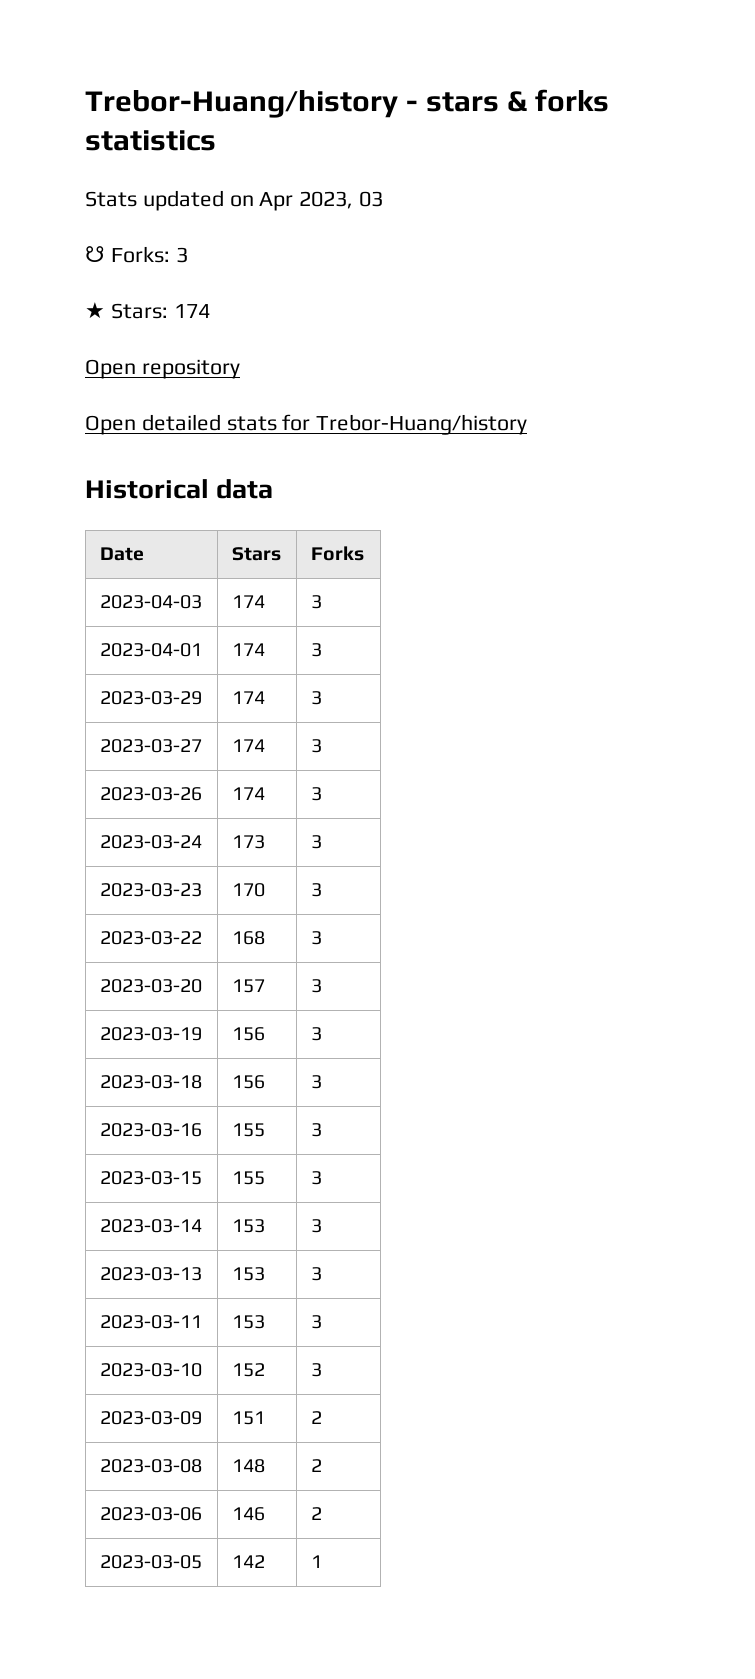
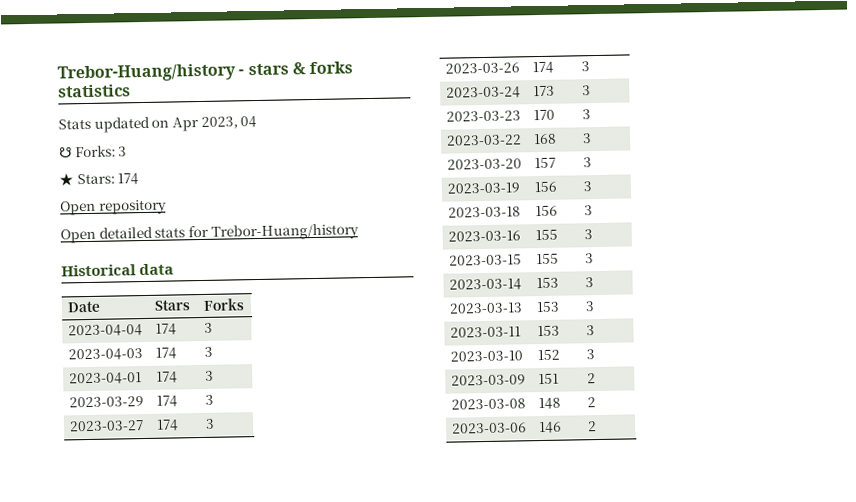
- Stats updated on Apr 2023, 03
+ Stats updated on Apr 2023, 04
+ 2023-04-04 | 174 | 3
- 2023-03-05 | 142 | 1

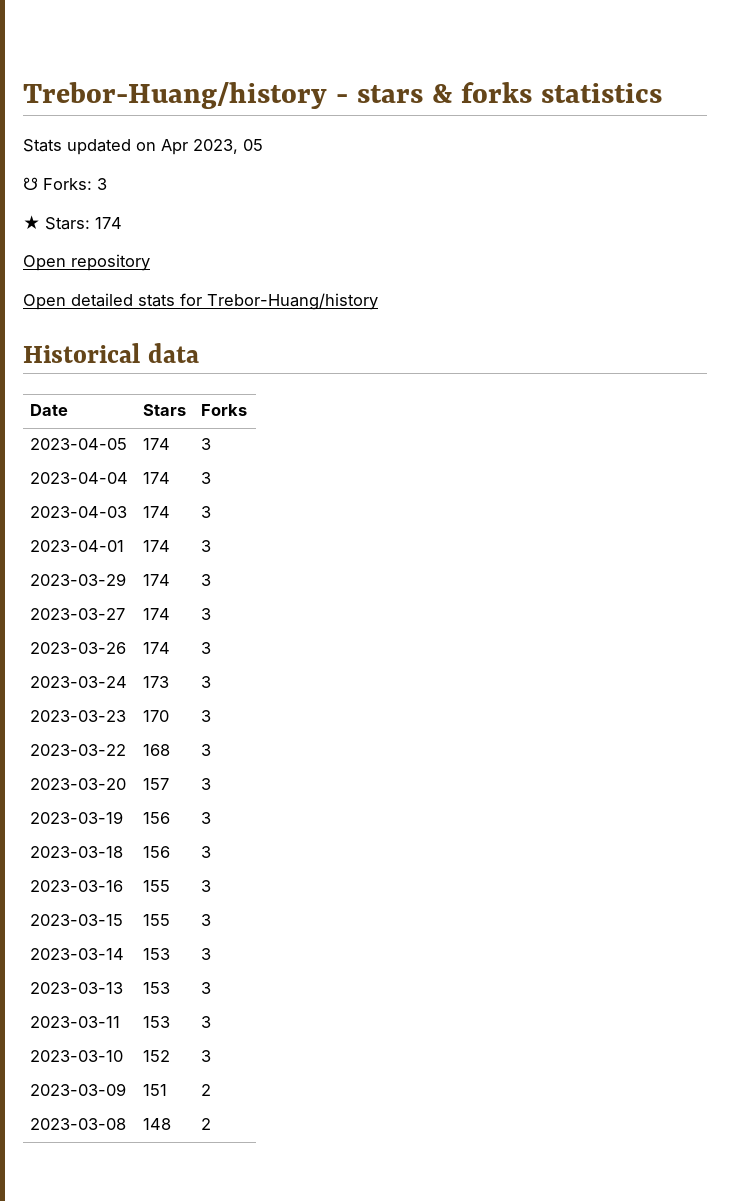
- Stats updated on Apr 2023, 04
+ Stats updated on Apr 2023, 05
+ 2023-04-05 | 174 | 3
- 2023-03-06 | 146 | 2

